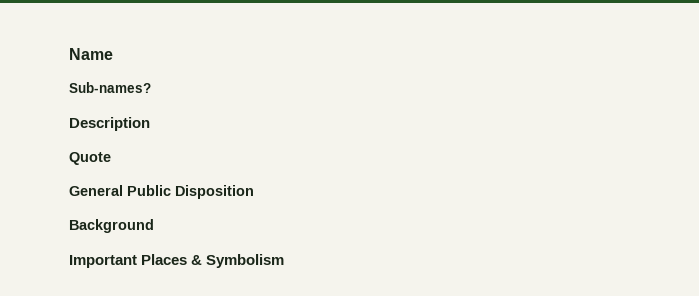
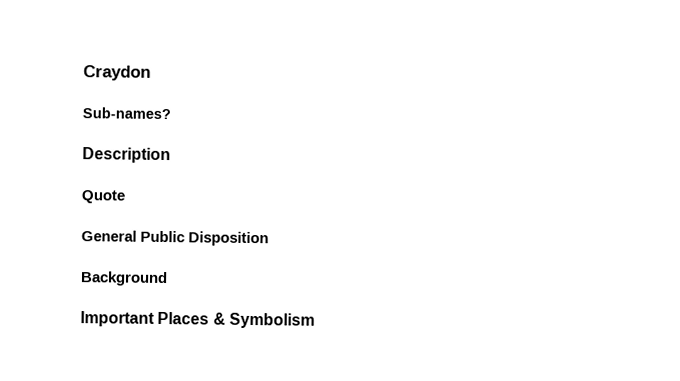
- Name
+ Craydon

